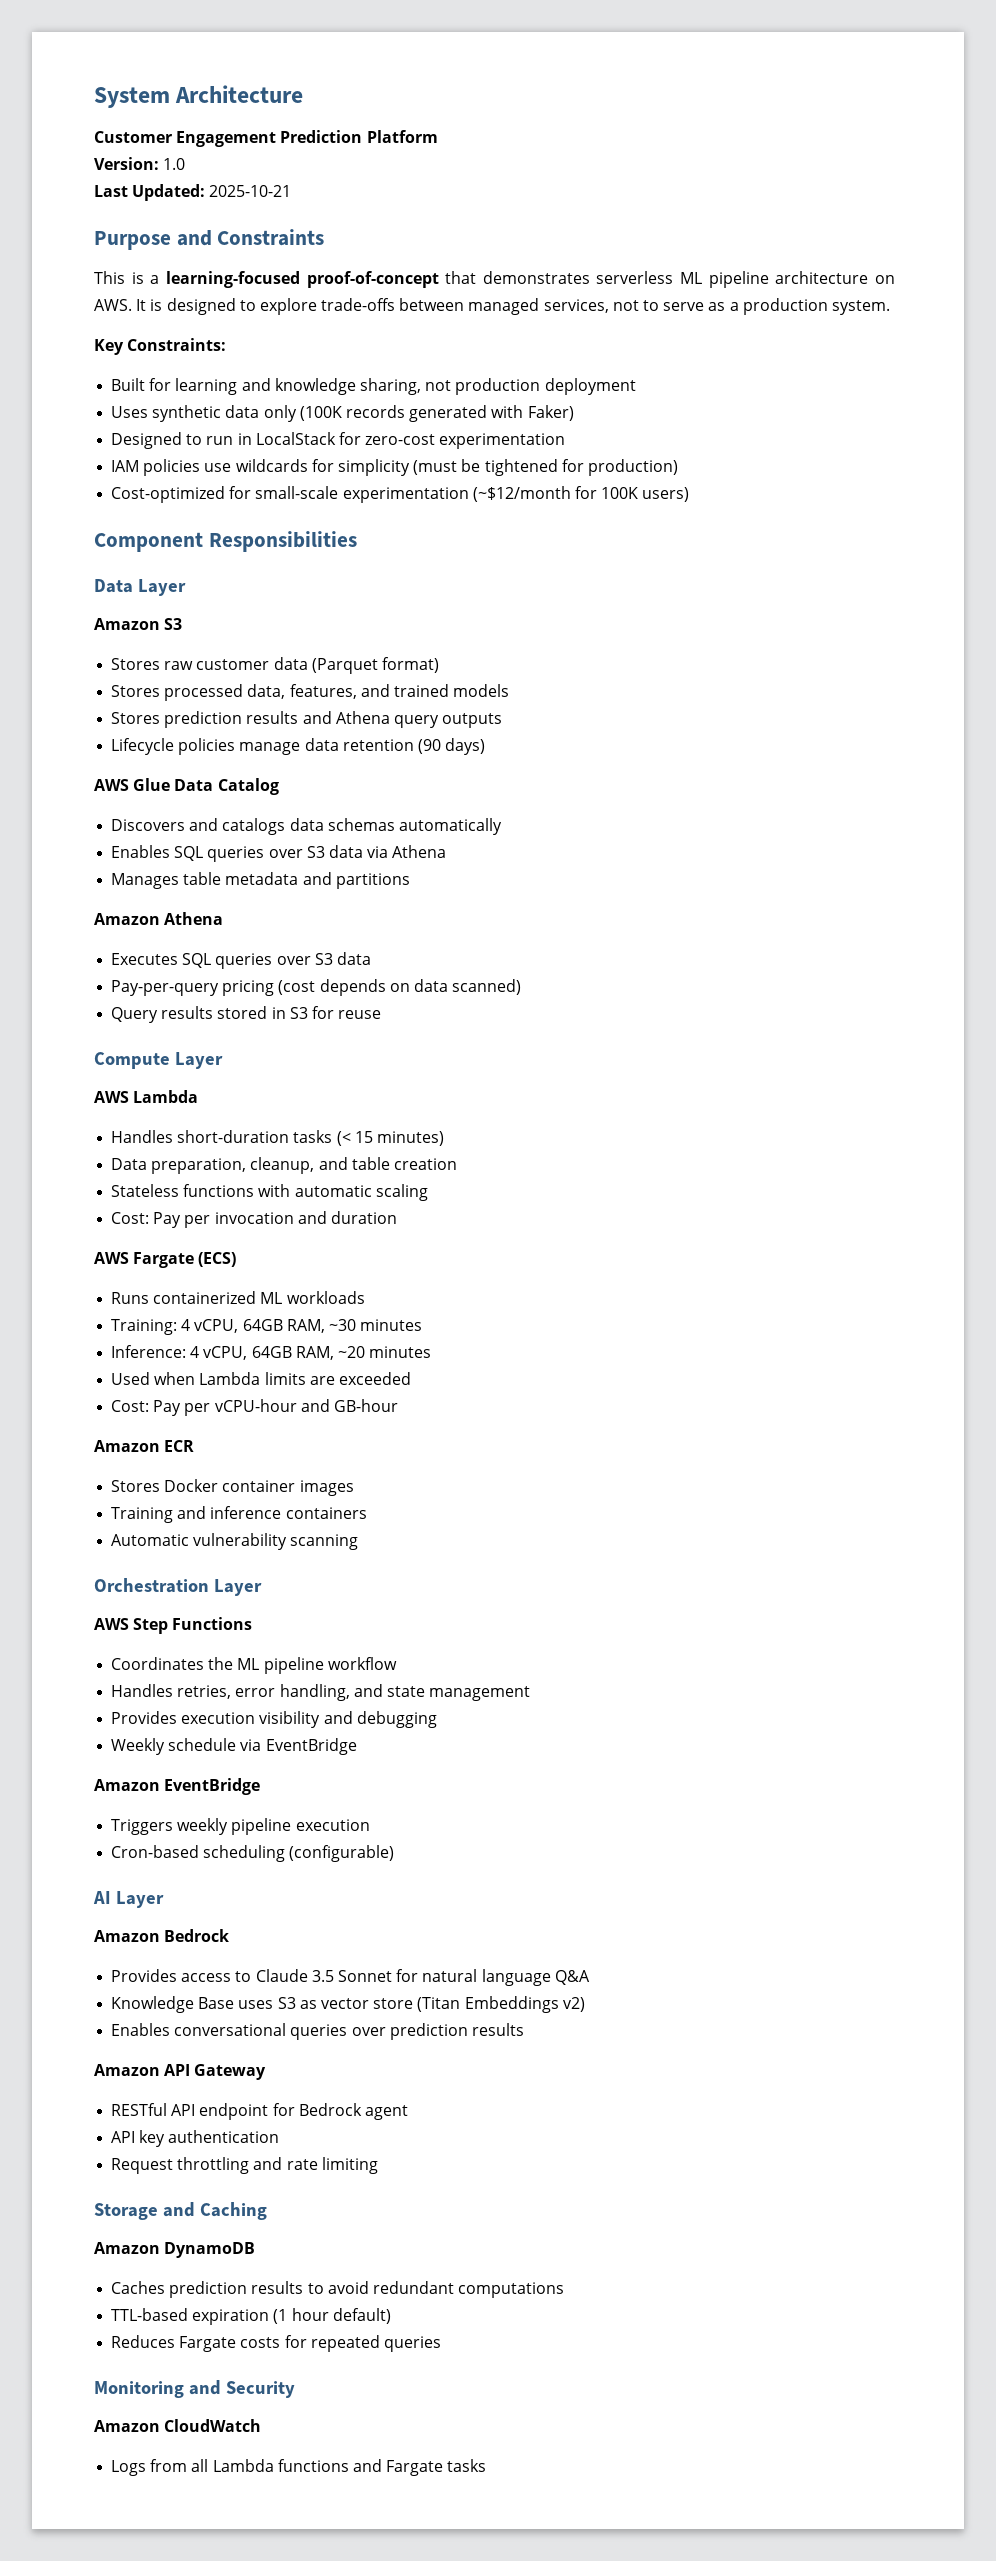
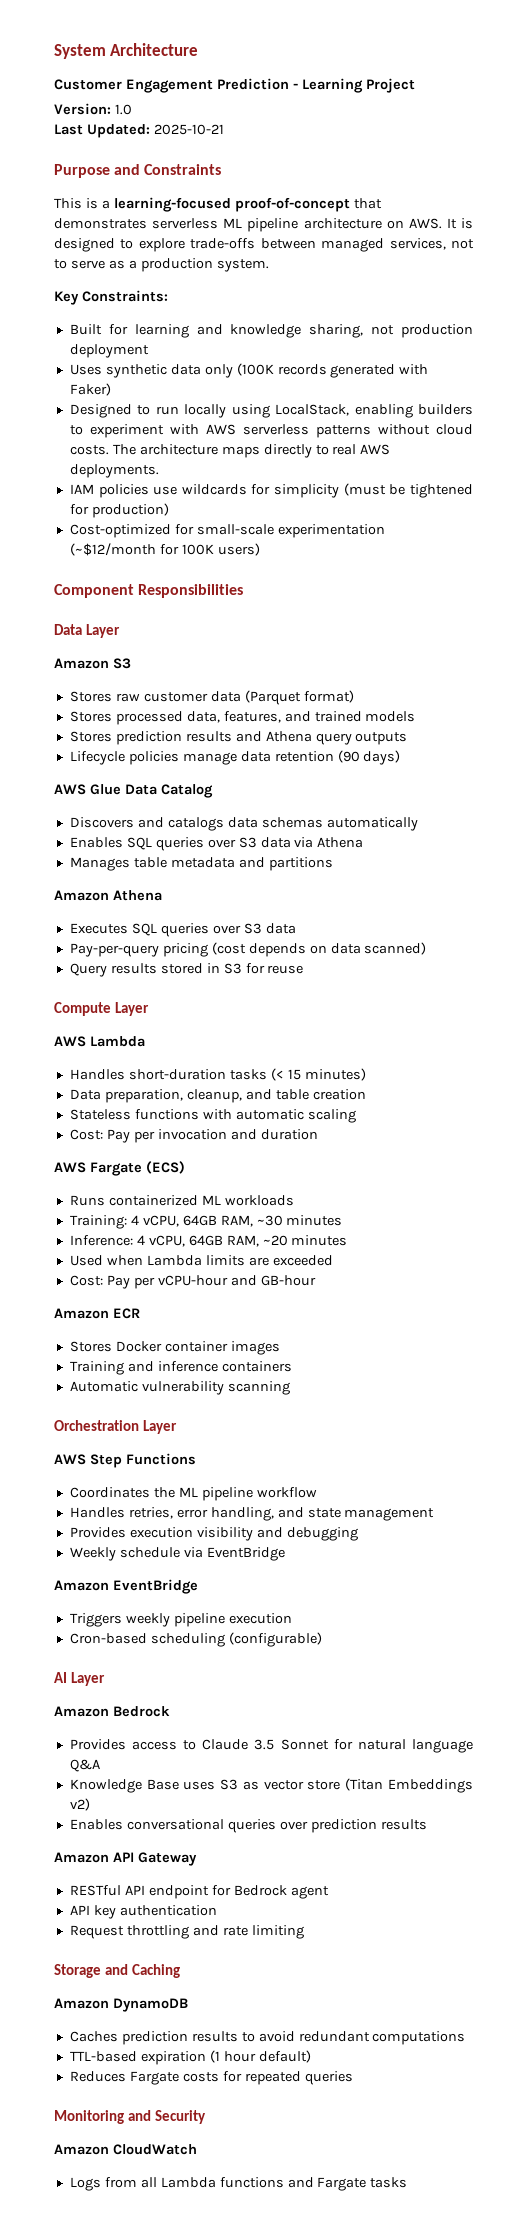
- Customer Engagement Prediction Platform
+ Customer Engagement Prediction - Learning Project
- Designed to run in LocalStack for zero-cost experimentation
+ Designed to run locally using LocalStack, enabling builders to experiment with AWS serverless patterns without cloud costs. The architecture maps directly to real AWS deployments.

